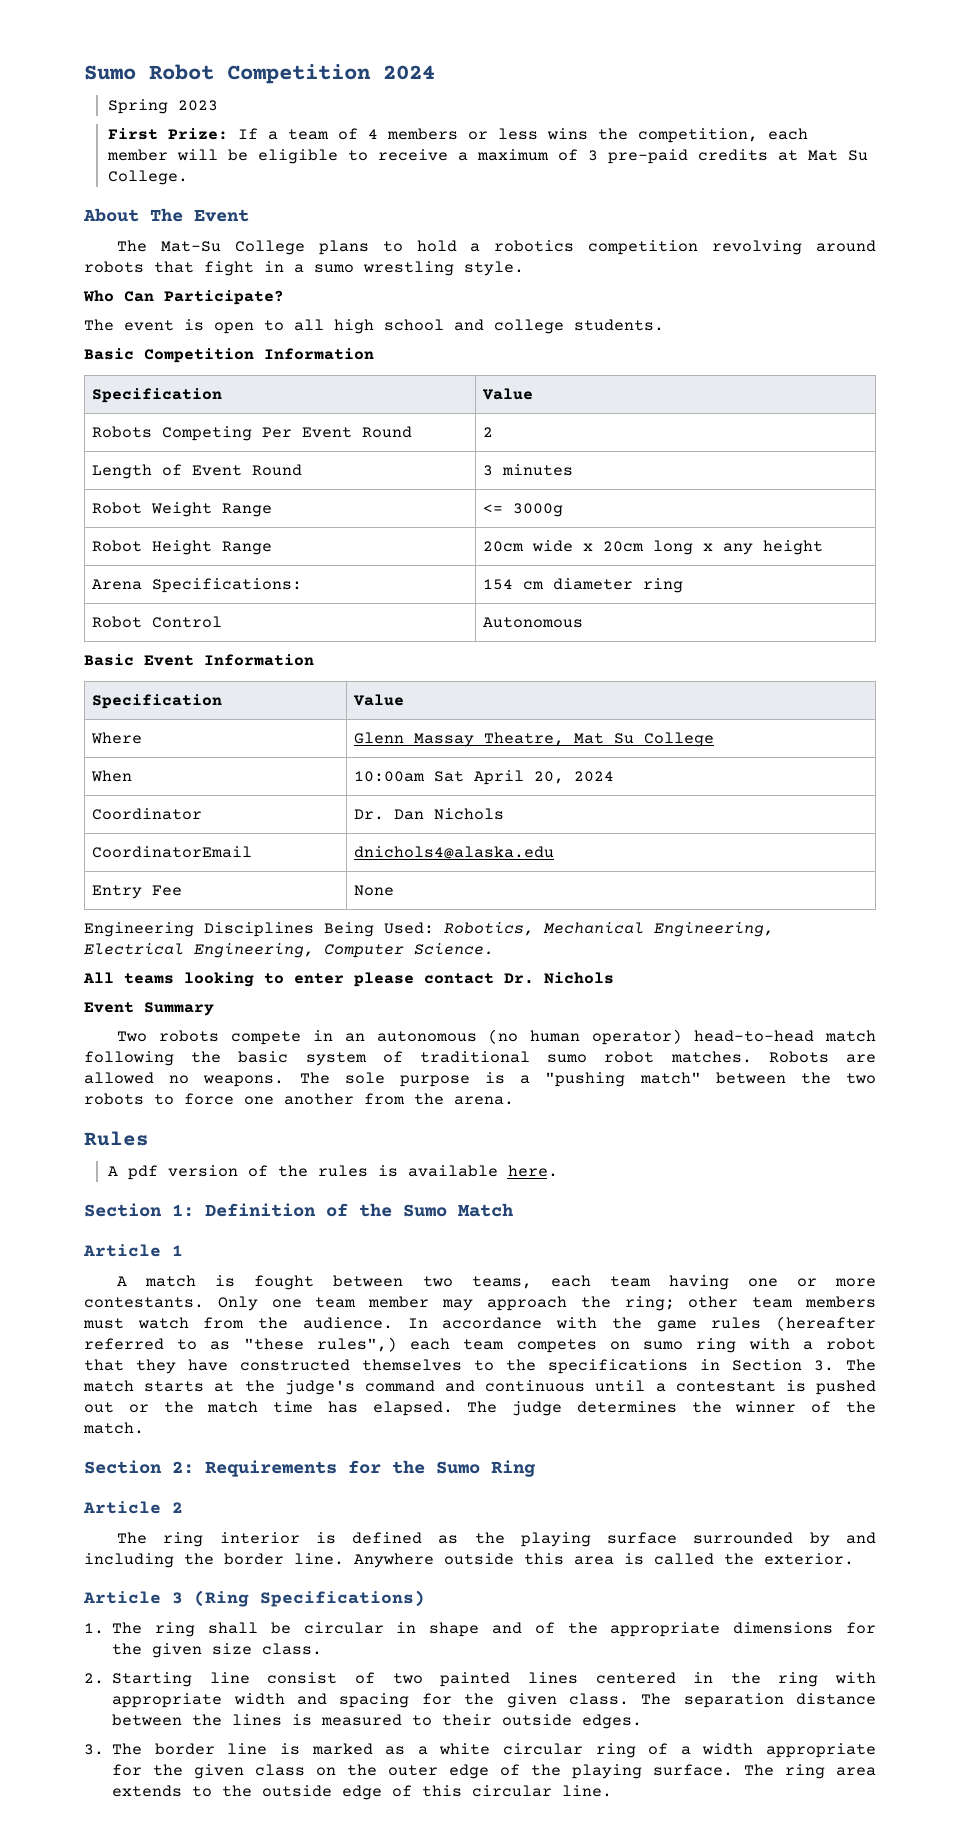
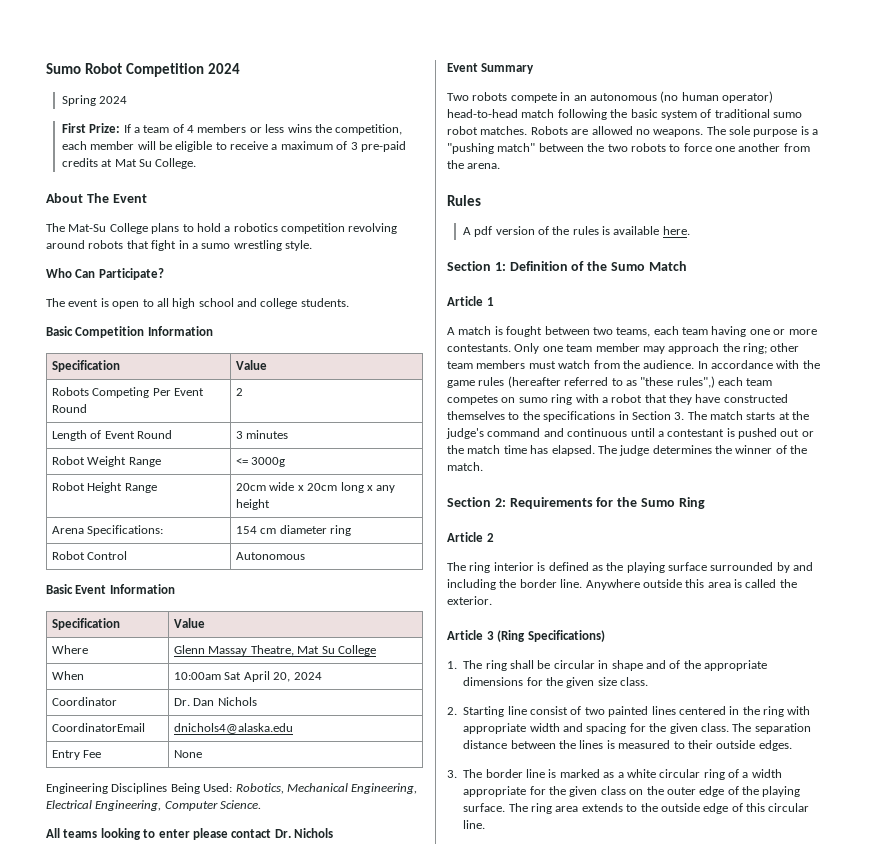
- Spring 2023
+ Spring 2024

